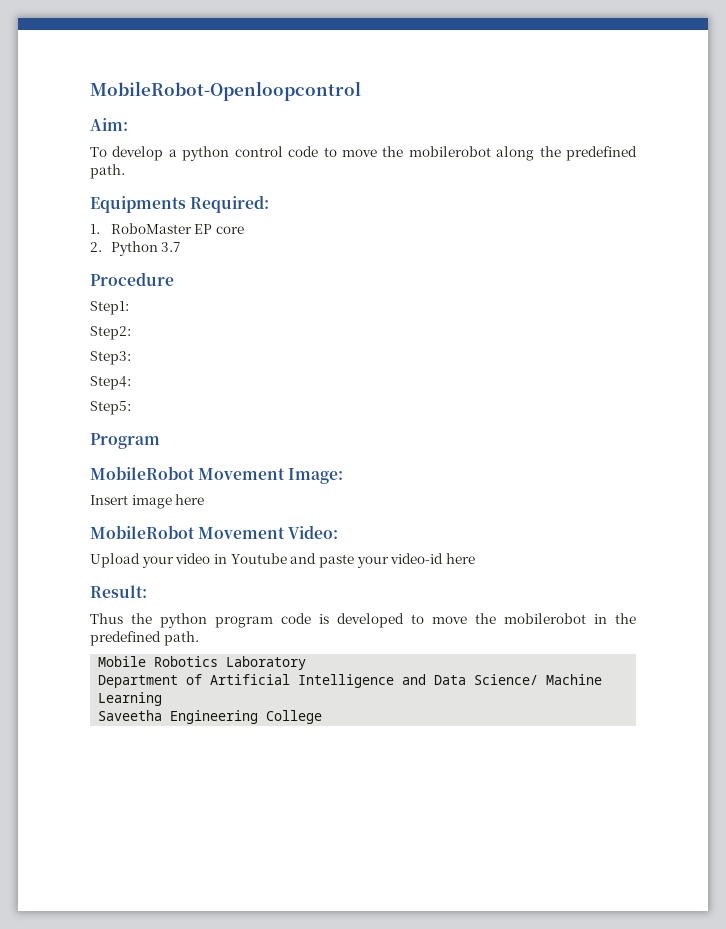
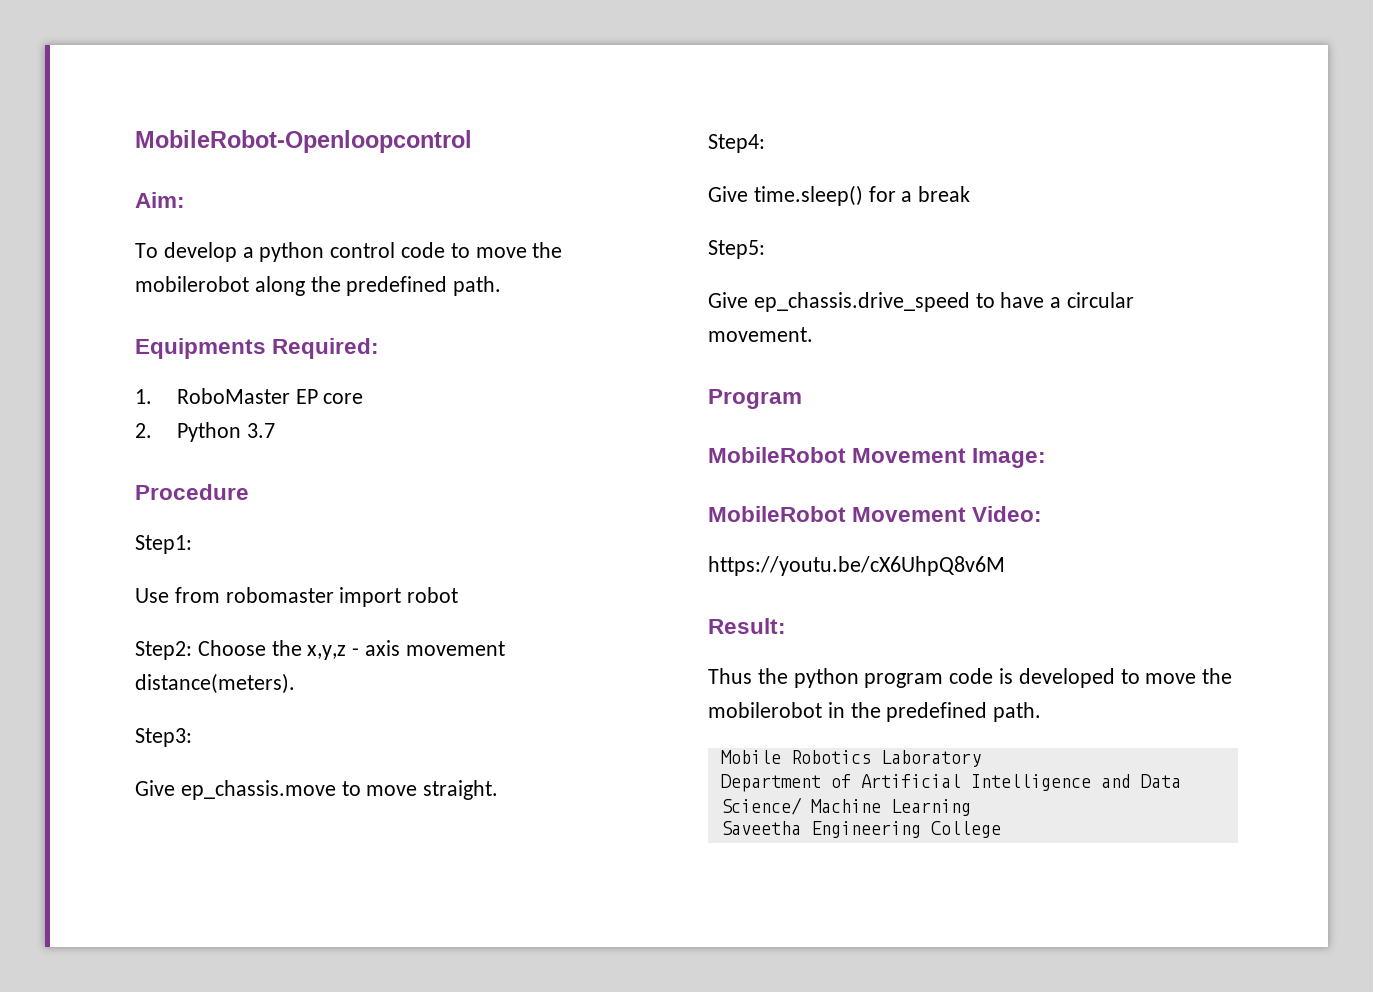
- Step2:
+ Use from robomaster import robot
+ Step2: Choose the x,y,z - axis movement distance(meters).
  Step3:
+ Give ep_chassis.move to move straight.
  Step4:
+ Give time.sleep() for a break
  Step5:
+ Give ep_chassis.drive_speed to have a circular movement.
- Insert image here
- Upload your video in Youtube and paste your video-id here
+ https://youtu.be/cX6UhpQ8v6M

